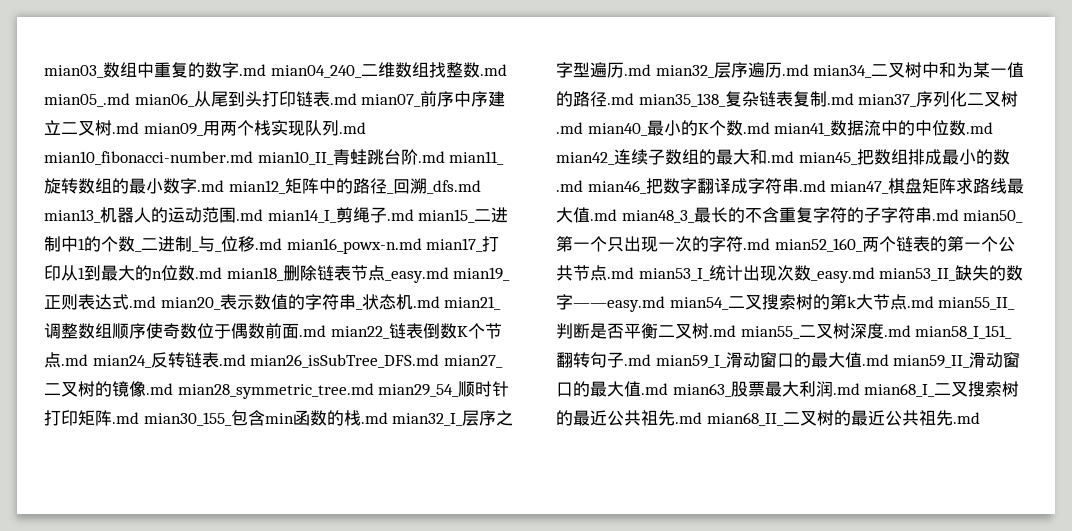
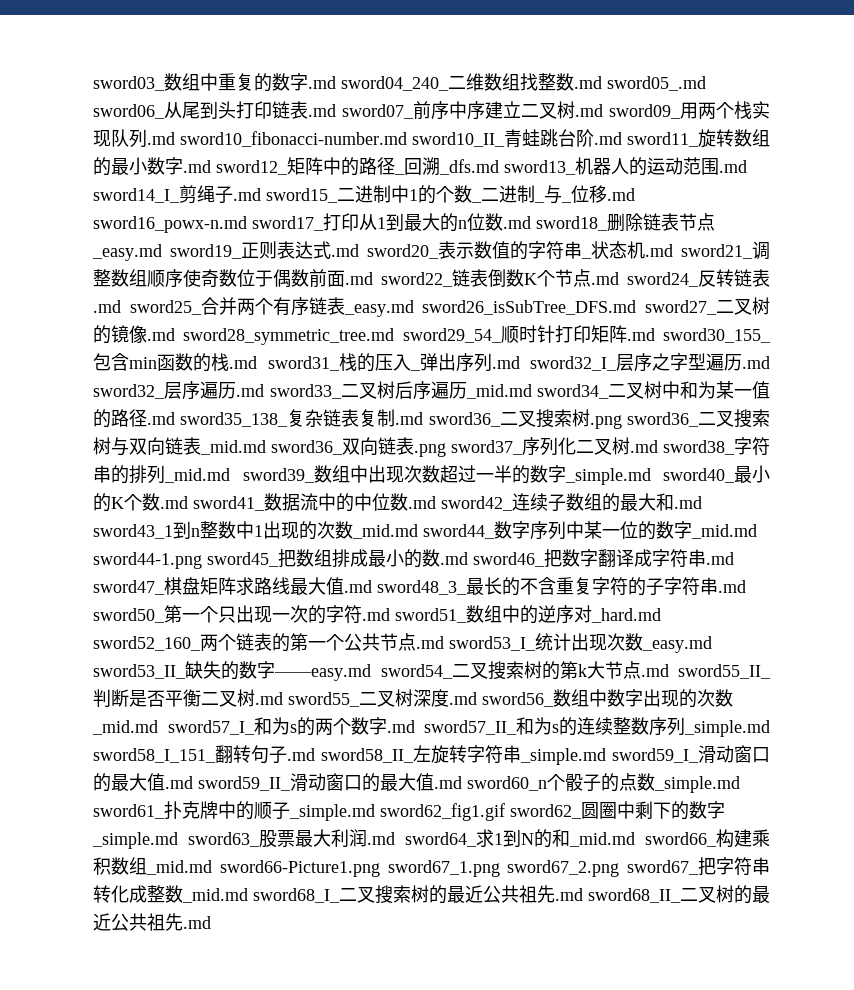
- mian03_数组中重复的数字.md mian04_240_二维数组找整数.md mian05_.md mian06_从尾到头打印链表.md mian07_前序中序建立二叉树.md mian09_用两个栈实现队列.md mian10_fibonacci-number.md mian10_II_青蛙跳台阶.md mian11_旋转数组的最小数字.md mian12_矩阵中的路径_回溯_dfs.md mian13_机器人的运动范围.md mian14_I_剪绳子.md mian15_二进制中1的个数_二进制_与_位移.md mian16_powx-n.md mian17_打印从1到最大的n位数.md mian18_删除链表节点_easy.md mian19_正则表达式.md mian20_表示数值的字符串_状态机.md mian21_调整数组顺序使奇数位于偶数前面.md mian22_链表倒数K个节点.md mian24_反转链表.md mian26_isSubTree_DFS.md mian27_二叉树的镜像.md mian28_symmetric_tree.md mian29_54_顺时针打印矩阵.md mian30_155_包含min函数的栈.md mian32_I_层序之字型遍历.md mian32_层序遍历.md mian34_二叉树中和为某一值的路径.md mian35_138_复杂链表复制.md mian37_序列化二叉树.md mian40_最小的K个数.md mian41_数据流中的中位数.md mian42_连续子数组的最大和.md mian45_把数组排成最小的数.md mian46_把数字翻译成字符串.md mian47_棋盘矩阵求路线最大值.md mian48_3_最长的不含重复字符的子字符串.md mian50_第一个只出现一次的字符.md mian52_160_两个链表的第一个公共节点.md mian53_I_统计出现次数_easy.md mian53_II_缺失的数字——easy.md mian54_二叉搜索树的第k大节点.md mian55_II_判断是否平衡二叉树.md mian55_二叉树深度.md mian58_I_151_翻转句子.md mian59_I_滑动窗口的最大值.md mian59_II_滑动窗口的最大值.md mian63_股票最大利润.md mian68_I_二叉搜索树的最近公共祖先.md mian68_II_二叉树的最近公共祖先.md
+ sword03_数组中重复的数字.md sword04_240_二维数组找整数.md sword05_.md sword06_从尾到头打印链表.md sword07_前序中序建立二叉树.md sword09_用两个栈实现队列.md sword10_fibonacci-number.md sword10_II_青蛙跳台阶.md sword11_旋转数组的最小数字.md sword12_矩阵中的路径_回溯_dfs.md sword13_机器人的运动范围.md sword14_I_剪绳子.md sword15_二进制中1的个数_二进制_与_位移.md sword16_powx-n.md sword17_打印从1到最大的n位数.md sword18_删除链表节点_easy.md sword19_正则表达式.md sword20_表示数值的字符串_状态机.md sword21_调整数组顺序使奇数位于偶数前面.md sword22_链表倒数K个节点.md sword24_反转链表.md sword25_合并两个有序链表_easy.md sword26_isSubTree_DFS.md sword27_二叉树的镜像.md sword28_symmetric_tree.md sword29_54_顺时针打印矩阵.md sword30_155_包含min函数的栈.md sword31_栈的压入_弹出序列.md sword32_I_层序之字型遍历.md sword32_层序遍历.md sword33_二叉树后序遍历_mid.md sword34_二叉树中和为某一值的路径.md sword35_138_复杂链表复制.md sword36_二叉搜索树.png sword36_二叉搜索树与双向链表_mid.md sword36_双向链表.png sword37_序列化二叉树.md sword38_字符串的排列_mid.md sword39_数组中出现次数超过一半的数字_simple.md sword40_最小的K个数.md sword41_数据流中的中位数.md sword42_连续子数组的最大和.md sword43_1到n整数中1出现的次数_mid.md sword44_数字序列中某一位的数字_mid.md sword44-1.png sword45_把数组排成最小的数.md sword46_把数字翻译成字符串.md sword47_棋盘矩阵求路线最大值.md sword48_3_最长的不含重复字符的子字符串.md sword50_第一个只出现一次的字符.md sword51_数组中的逆序对_hard.md sword52_160_两个链表的第一个公共节点.md sword53_I_统计出现次数_easy.md sword53_II_缺失的数字——easy.md sword54_二叉搜索树的第k大节点.md sword55_II_判断是否平衡二叉树.md sword55_二叉树深度.md sword56_数组中数字出现的次数_mid.md sword57_I_和为s的两个数字.md sword57_II_和为s的连续整数序列_simple.md sword58_I_151_翻转句子.md sword58_II_左旋转字符串_simple.md sword59_I_滑动窗口的最大值.md sword59_II_滑动窗口的最大值.md sword60_n个骰子的点数_simple.md sword61_扑克牌中的顺子_simple.md sword62_fig1.gif sword62_圆圈中剩下的数字_simple.md sword63_股票最大利润.md sword64_求1到N的和_mid.md sword66_构建乘积数组_mid.md sword66-Picture1.png sword67_1.png sword67_2.png sword67_把字符串转化成整数_mid.md sword68_I_二叉搜索树的最近公共祖先.md sword68_II_二叉树的最近公共祖先.md

